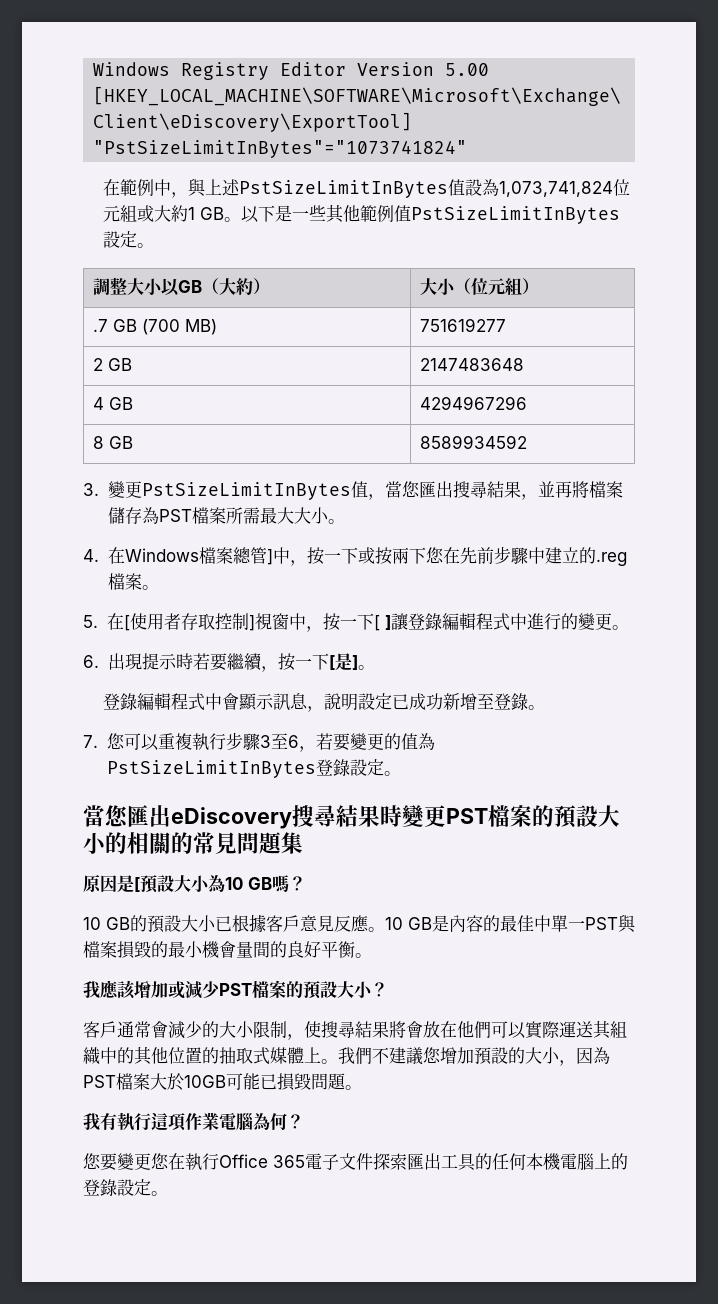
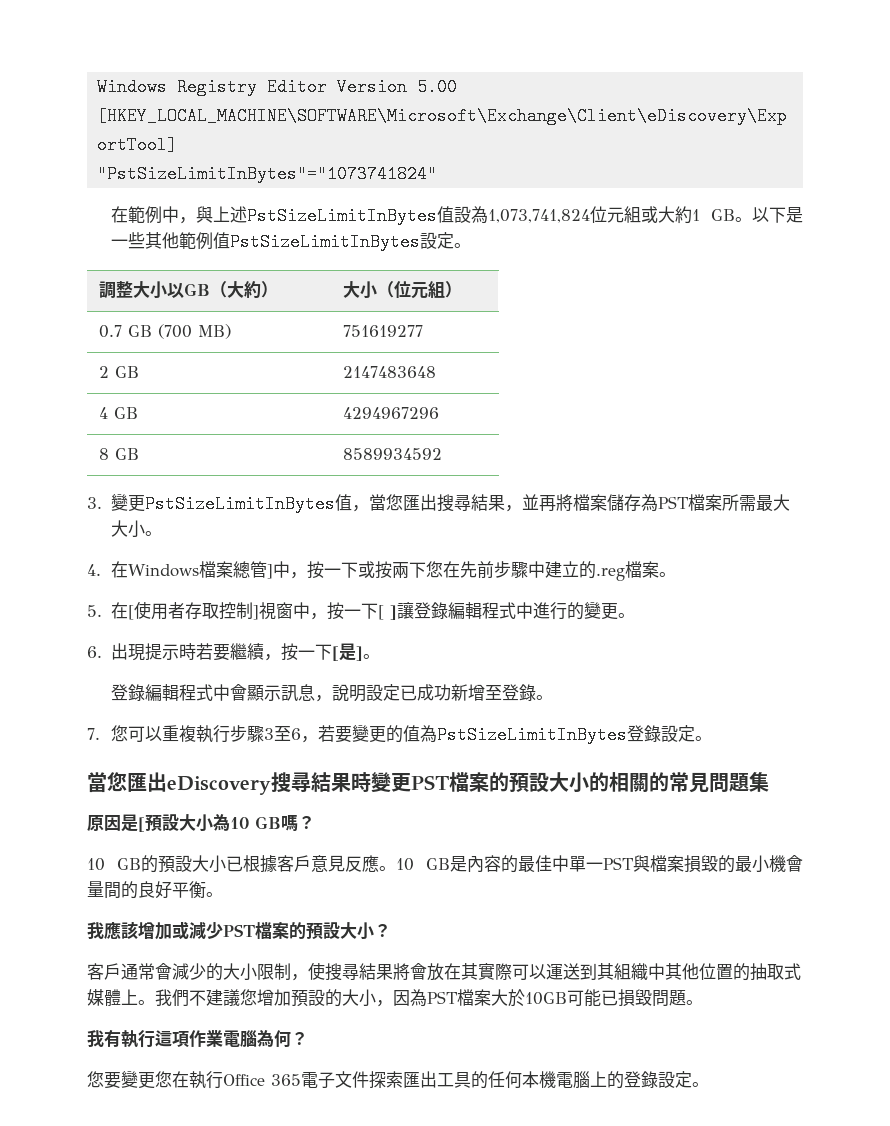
- .7 GB (700 MB) | 751619277
+ 0.7 GB (700 MB) | 751619277
- 客戶通常會減少的大小限制，使搜尋結果將會放在他們可以實際運送其組織中的其他位置的抽取式媒體上。
+ 客戶通常會減少的大小限制，使搜尋結果將會放在其實際可以運送到其組織中其他位置的抽取式媒體上。

